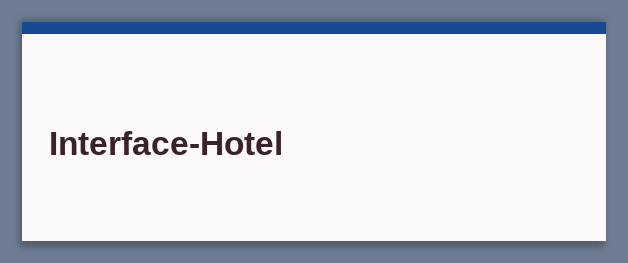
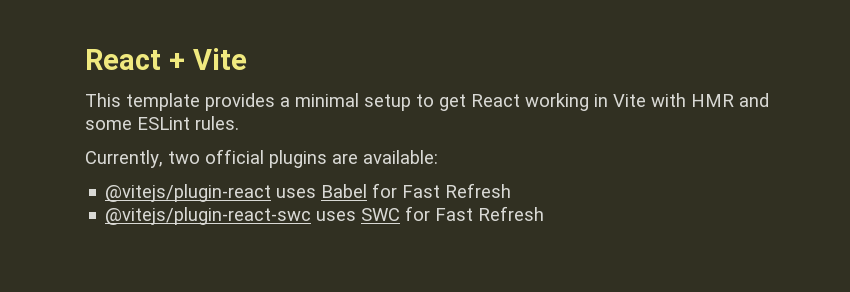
- Interface-Hotel
+ React + Vite
+ This template provides a minimal setup to get React working in Vite with HMR and some ESLint rules.
+ Currently, two official plugins are available:
+ @vitejs/plugin-react uses Babel for Fast Refresh
+ @vitejs/plugin-react-swc uses SWC for Fast Refresh

